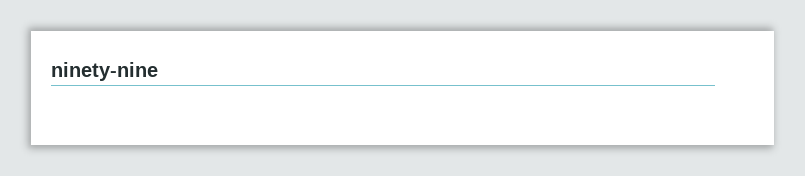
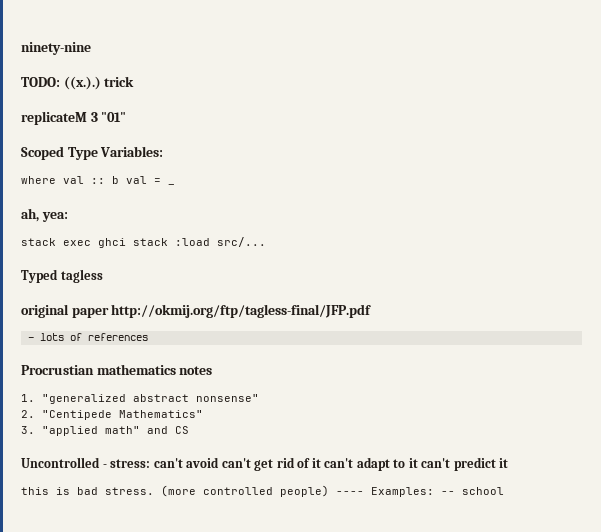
+ TODO: ((x.).) trick
+ replicateM 3 "01"
+ Scoped Type Variables:
+ where val :: b val = _
+ ah, yea:
+ stack exec ghci stack :load src/...
+ Typed tagless
+ original paper http://okmij.org/ftp/tagless-final/JFP.pdf
+ - lots of references
+ Procrustian mathematics notes
+ 1. "generalized abstract nonsense"
+ 2. "Centipede Mathematics"
+ 3. "applied math" and CS
+ Uncontrolled - stress: can't avoid can't get rid of it can't adapt to it can't predict it
+ this is bad stress. (more controlled people) ---- Examples: -- school

